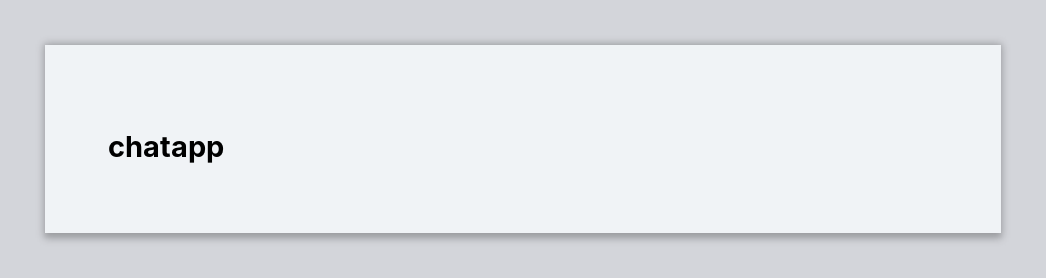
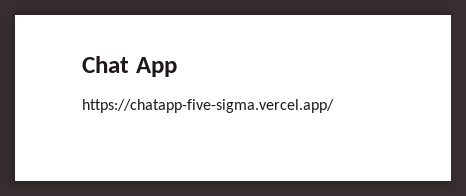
- chatapp
+ Chat App
+ https://chatapp-five-sigma.vercel.app/

